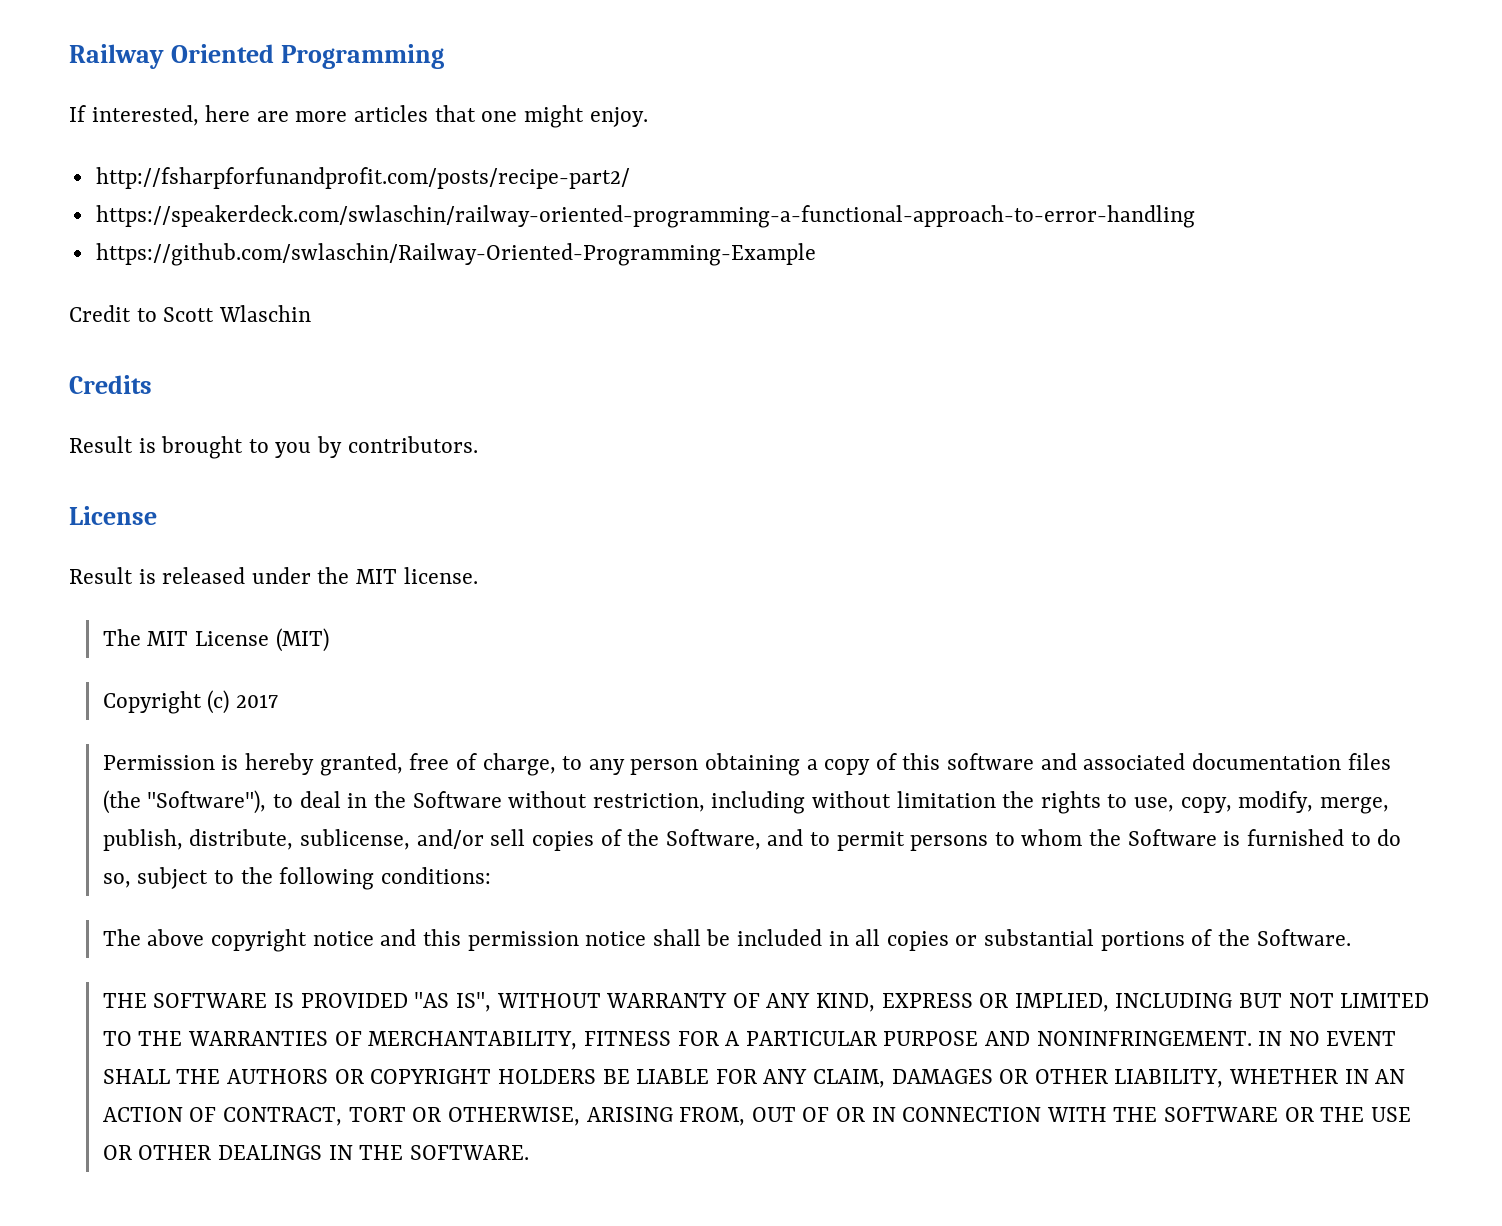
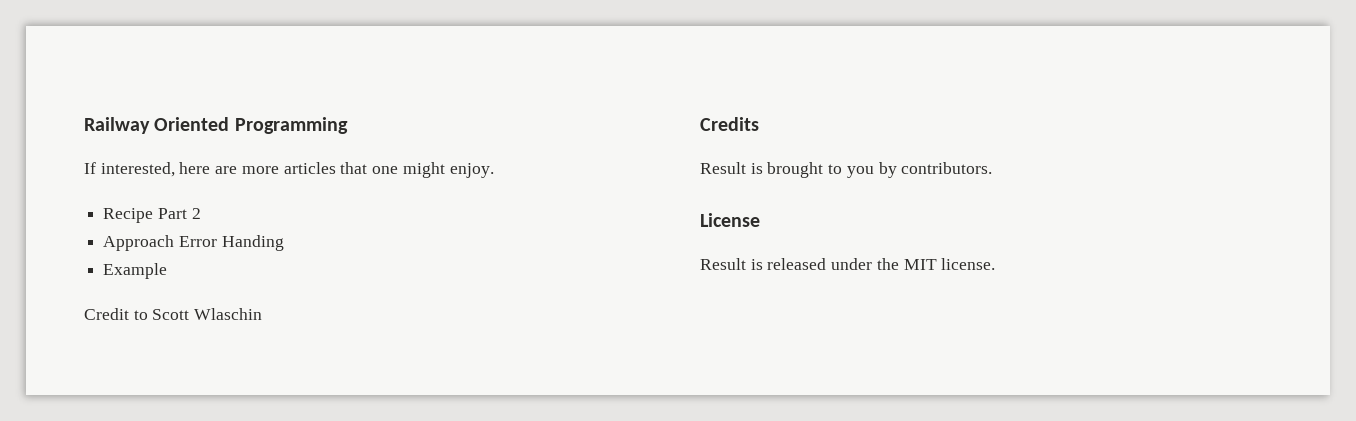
- http://fsharpforfunandprofit.com/posts/recipe-part2/
- https://speakerdeck.com/swlaschin/railway-oriented-programming-a-functional-approach-to-error-handling
- https://github.com/swlaschin/Railway-Oriented-Programming-Example
+ Recipe Part 2
+ Approach Error Handing
+ Example
- The MIT License (MIT)
- Copyright (c) 2017
- Permission is hereby granted, free of charge, to any person obtaining a copy of this software and associated documentation files (the "Software"), to deal in the Software without restriction, including without limitation the rights to use, copy, modify, merge, publish, distribute, sublicense, and/or sell copies of the Software, and to permit persons to whom the Software is furnished to do so, subject to the following conditions:
- The above copyright notice and this permission notice shall be included in all copies or substantial portions of the Software.
- THE SOFTWARE IS PROVIDED "AS IS", WITHOUT WARRANTY OF ANY KIND, EXPRESS OR IMPLIED, INCLUDING BUT NOT LIMITED TO THE WARRANTIES OF MERCHANTABILITY, FITNESS FOR A PARTICULAR PURPOSE AND NONINFRINGEMENT. IN NO EVENT SHALL THE AUTHORS OR COPYRIGHT HOLDERS BE LIABLE FOR ANY CLAIM, DAMAGES OR OTHER LIABILITY, WHETHER IN AN ACTION OF CONTRACT, TORT OR OTHERWISE, ARISING FROM, OUT OF OR IN CONNECTION WITH THE SOFTWARE OR THE USE OR OTHER DEALINGS IN THE SOFTWARE.

